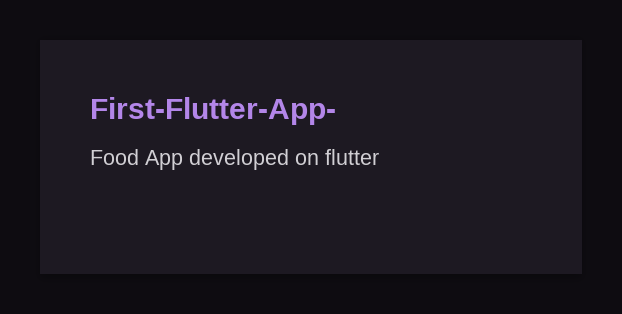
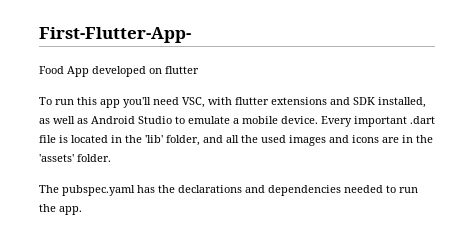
+ To run this app you'll need VSC, with flutter extensions and SDK installed, as well as Android Studio to emulate a mobile device. Every important .dart file is located in the 'lib' folder, and all the used images and icons are in the 'assets' folder.
+ The pubspec.yaml has the declarations and dependencies needed to run the app.

